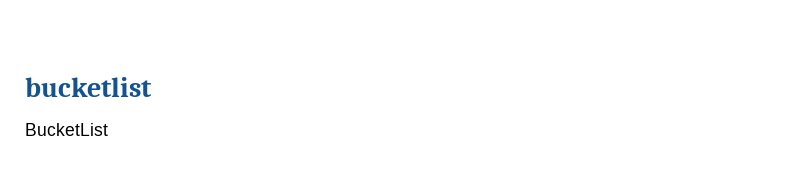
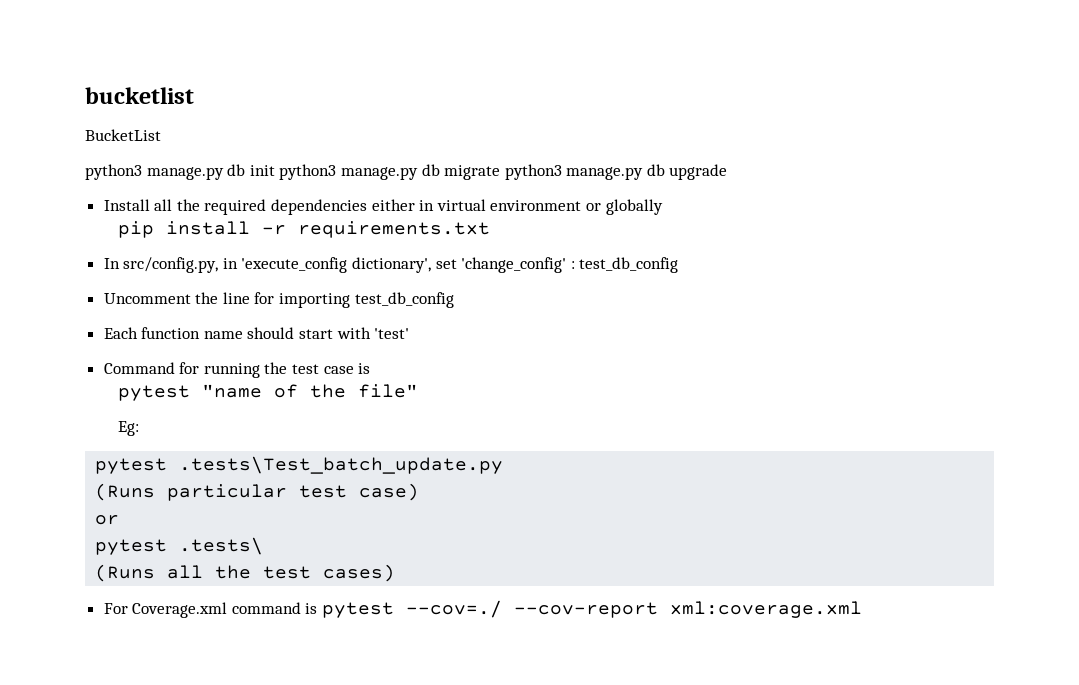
+ python3 manage.py db init python3 manage.py db migrate python3 manage.py db upgrade
+ Install all the required dependencies either in virtual environment or globally
+ pip install -r requirements.txt
+ In src/config.py, in 'execute_config dictionary', set 'change_config' : test_db_config
+ Uncomment the line for importing test_db_config
+ Each function name should start with 'test'
+ Command for running the test case is
+ pytest "name of the file"
+ Eg:
+ pytest .tests\Test_batch_update.py
+ (Runs particular test case)
+ or
+ pytest .tests\
+ (Runs all the test cases)
+ For Coverage.xml command is pytest --cov=./ --cov-report xml:coverage.xml

